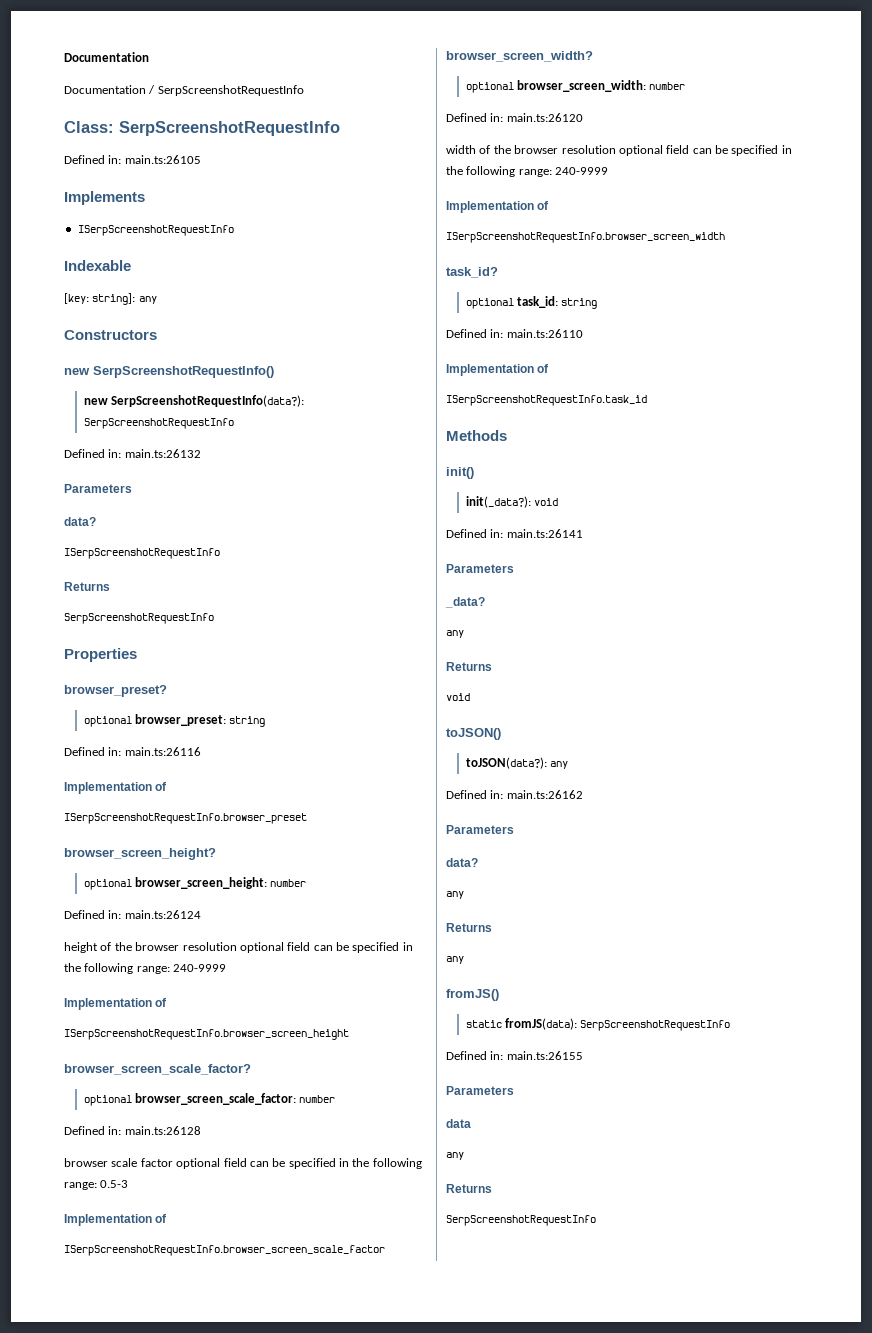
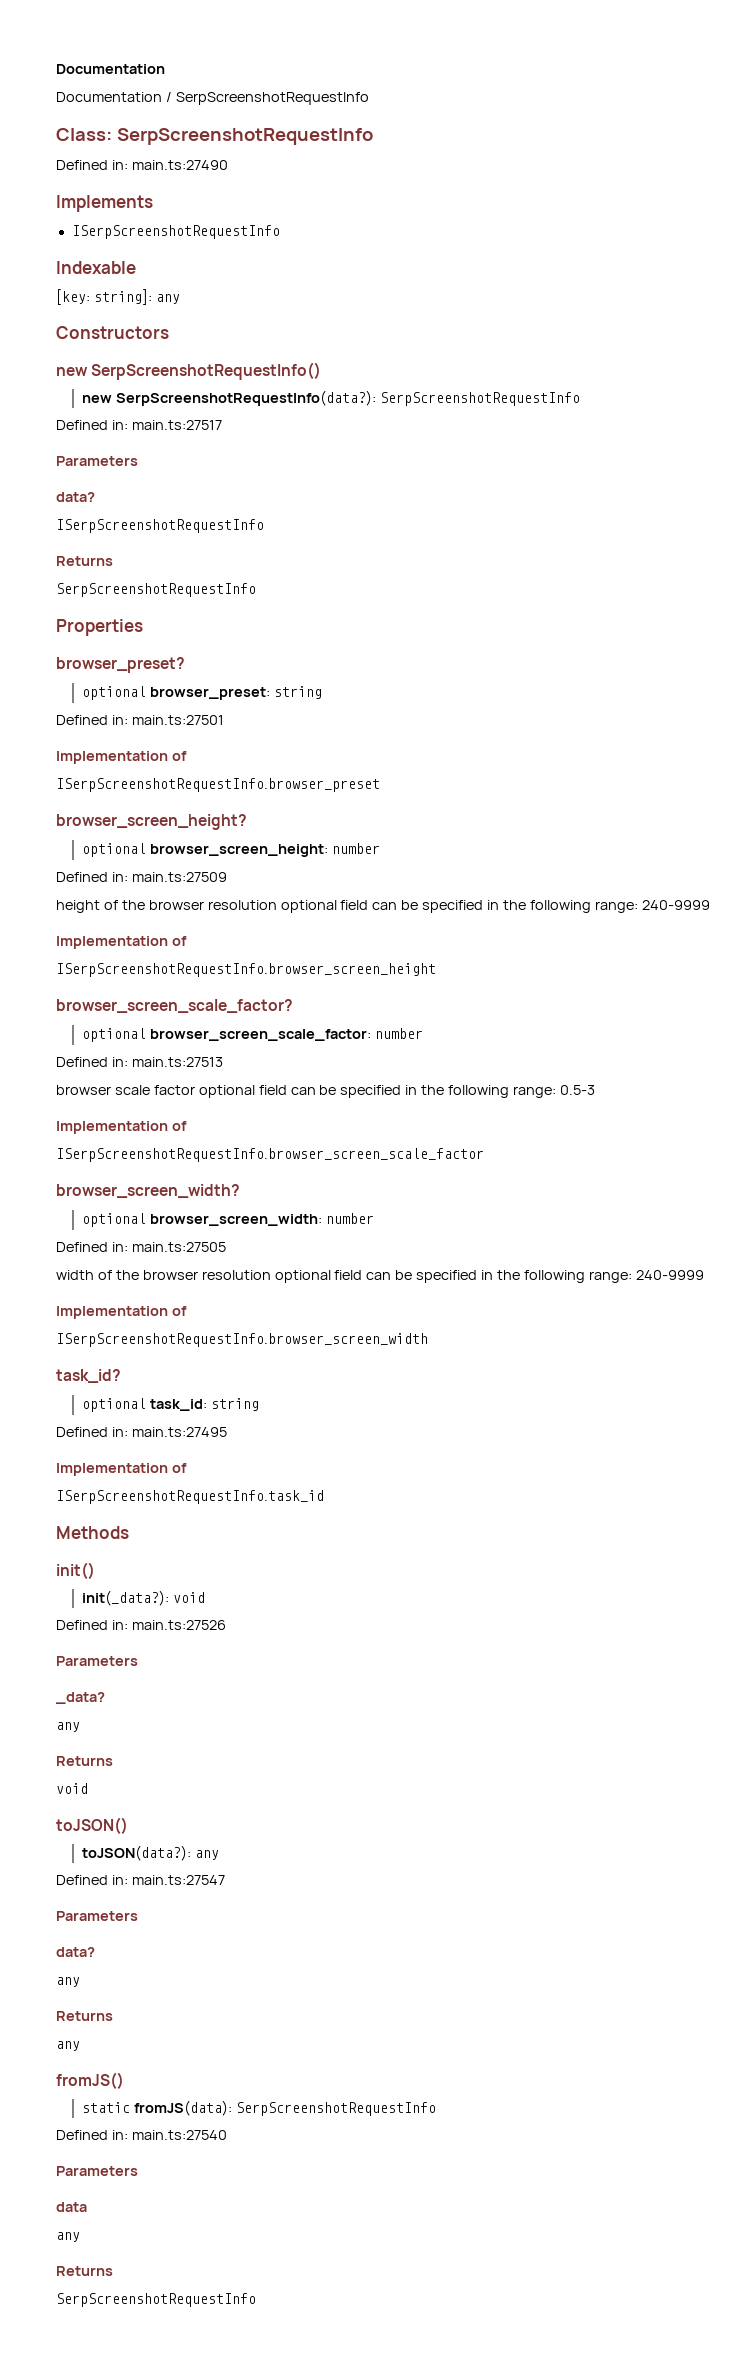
- Defined in: main.ts:26105
+ Defined in: main.ts:27490
- Defined in: main.ts:26132
+ Defined in: main.ts:27517
- Defined in: main.ts:26116
+ Defined in: main.ts:27501
- Defined in: main.ts:26124
+ Defined in: main.ts:27509
- Defined in: main.ts:26128
+ Defined in: main.ts:27513
- Defined in: main.ts:26120
+ Defined in: main.ts:27505
- Defined in: main.ts:26110
+ Defined in: main.ts:27495
- Defined in: main.ts:26141
+ Defined in: main.ts:27526
- Defined in: main.ts:26162
+ Defined in: main.ts:27547
- Defined in: main.ts:26155
+ Defined in: main.ts:27540

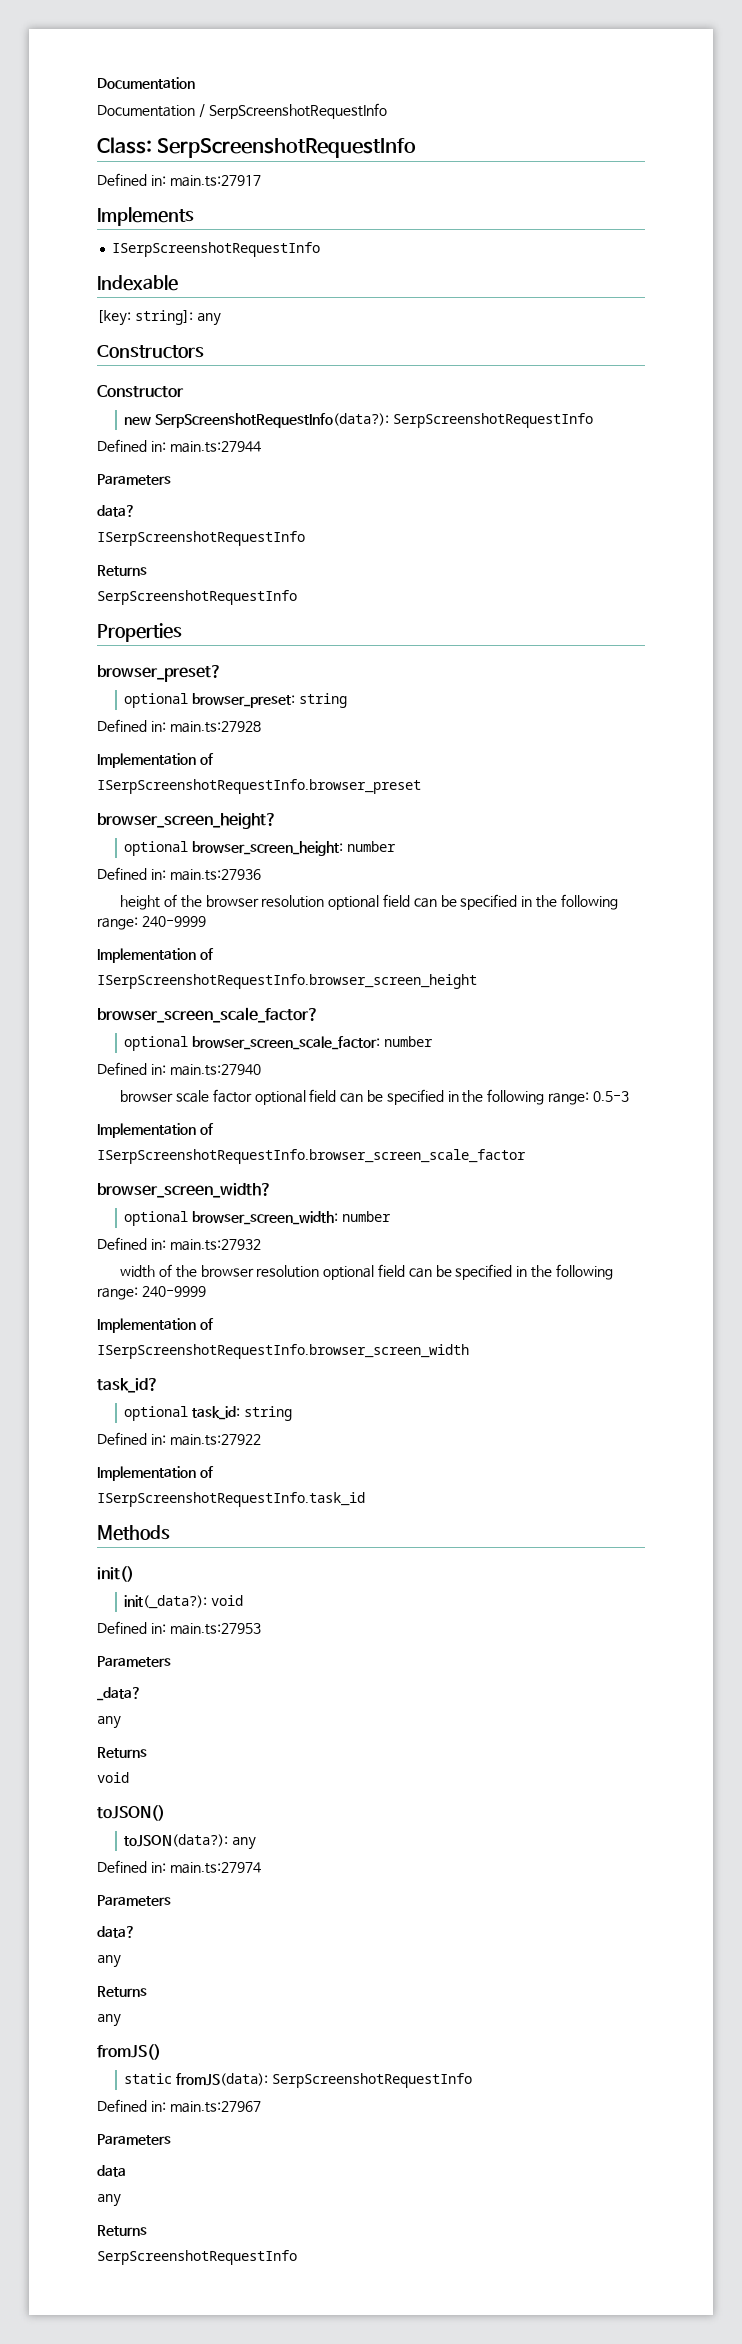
- Defined in: main.ts:27490
+ Defined in: main.ts:27917
- new SerpScreenshotRequestInfo()
+ Constructor
- Defined in: main.ts:27517
+ Defined in: main.ts:27944
- Defined in: main.ts:27501
+ Defined in: main.ts:27928
- Defined in: main.ts:27509
+ Defined in: main.ts:27936
- Defined in: main.ts:27513
+ Defined in: main.ts:27940
- Defined in: main.ts:27505
+ Defined in: main.ts:27932
- Defined in: main.ts:27495
+ Defined in: main.ts:27922
- Defined in: main.ts:27526
+ Defined in: main.ts:27953
- Defined in: main.ts:27547
+ Defined in: main.ts:27974
- Defined in: main.ts:27540
+ Defined in: main.ts:27967

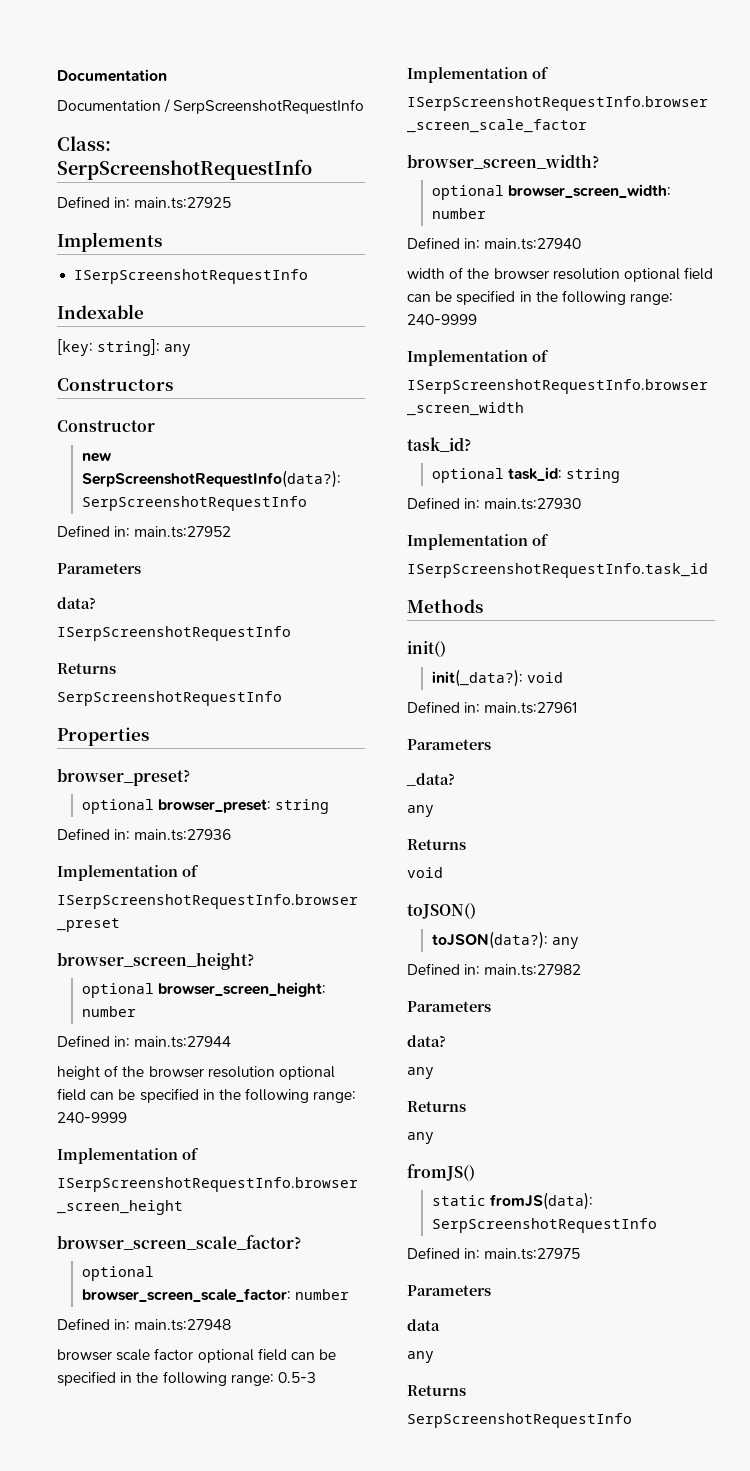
- Defined in: main.ts:27917
+ Defined in: main.ts:27925
- Defined in: main.ts:27944
+ Defined in: main.ts:27952
- Defined in: main.ts:27928
+ Defined in: main.ts:27936
- Defined in: main.ts:27936
+ Defined in: main.ts:27944
- Defined in: main.ts:27940
+ Defined in: main.ts:27948
- Defined in: main.ts:27932
+ Defined in: main.ts:27940
- Defined in: main.ts:27922
+ Defined in: main.ts:27930
- Defined in: main.ts:27953
+ Defined in: main.ts:27961
- Defined in: main.ts:27974
+ Defined in: main.ts:27982
- Defined in: main.ts:27967
+ Defined in: main.ts:27975

